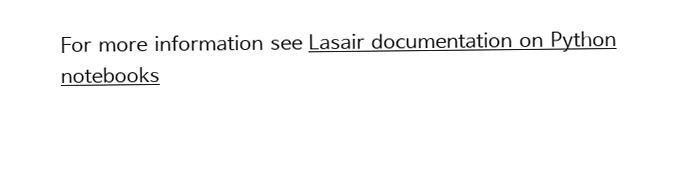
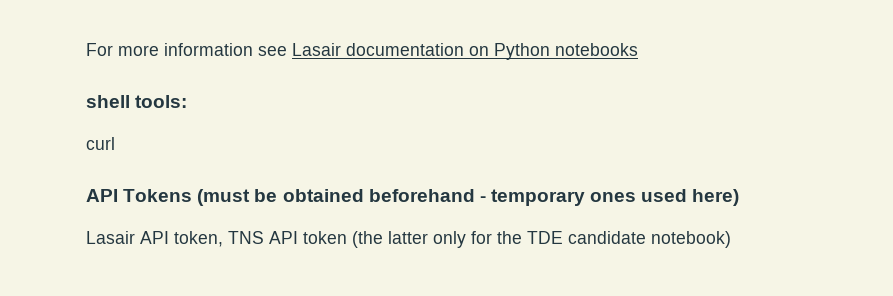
+ shell tools:
+ curl
+ API Tokens (must be obtained beforehand - temporary ones used here)
+ Lasair API token, TNS API token (the latter only for the TDE candidate notebook)

